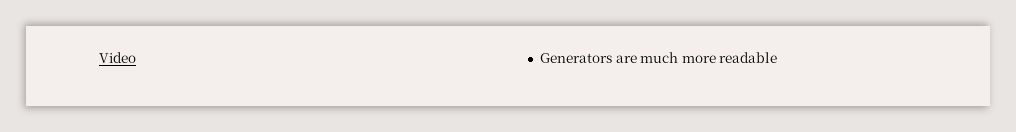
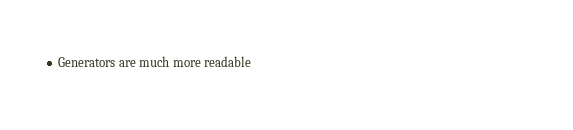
- Video

